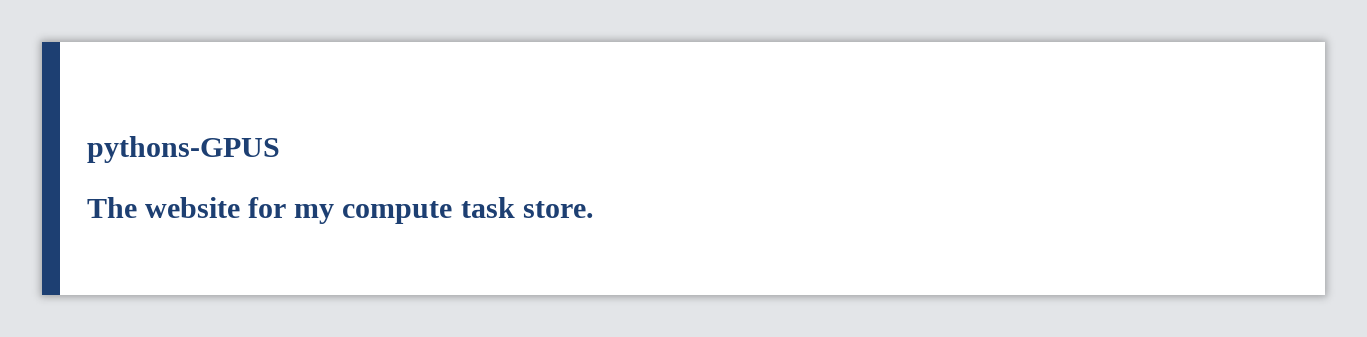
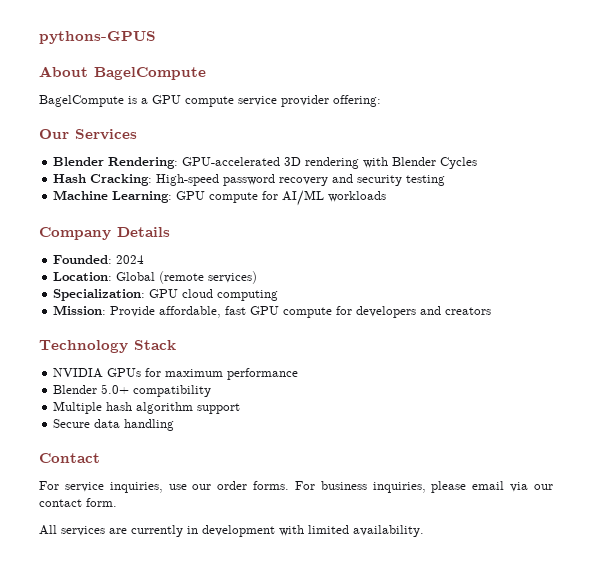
- The website for my compute task store.
+ About BagelCompute
+ BagelCompute is a GPU compute service provider offering:
+ Our Services
+ Blender Rendering: GPU-accelerated 3D rendering with Blender Cycles
+ Hash Cracking: High-speed password recovery and security testing
+ Machine Learning: GPU compute for AI/ML workloads
+ Company Details
+ Founded: 2024
+ Location: Global (remote services)
+ Specialization: GPU cloud computing
+ Mission: Provide affordable, fast GPU compute for developers and creators
+ Technology Stack
+ NVIDIA GPUs for maximum performance
+ Blender 5.0+ compatibility
+ Multiple hash algorithm support
+ Secure data handling
+ Contact
+ For service inquiries, use our order forms. For business inquiries, please email via our contact form.
+ All services are currently in development with limited availability.

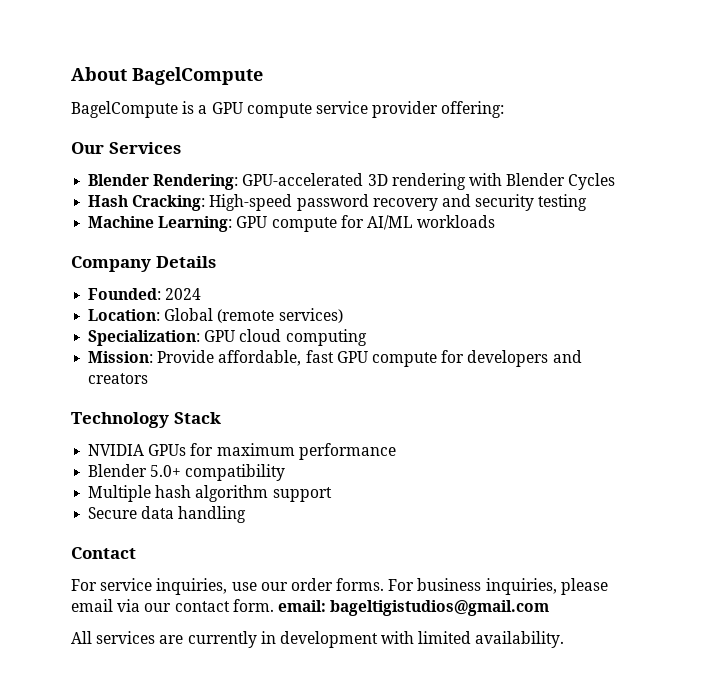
- pythons-GPUS
- For business inquiries, please email via our contact form.
+ For business inquiries, please email via our contact form. email: bageltigistudios@gmail.com

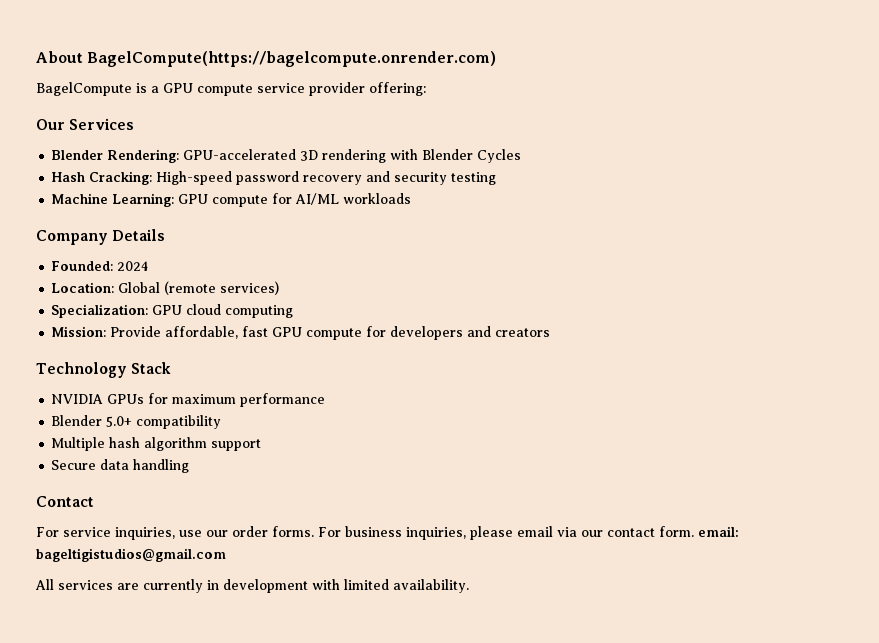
- About BagelCompute
+ About BagelCompute(https://bagelcompute.onrender.com)

